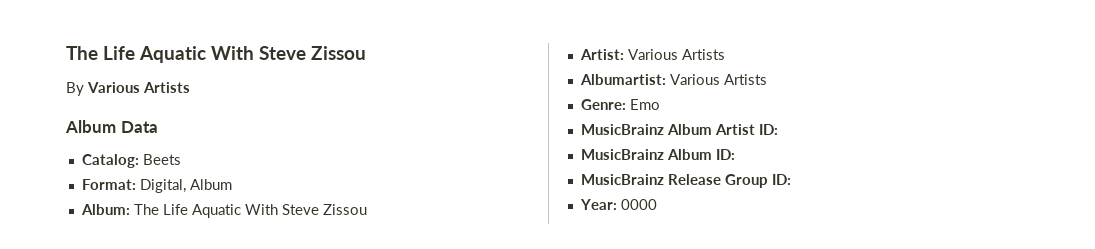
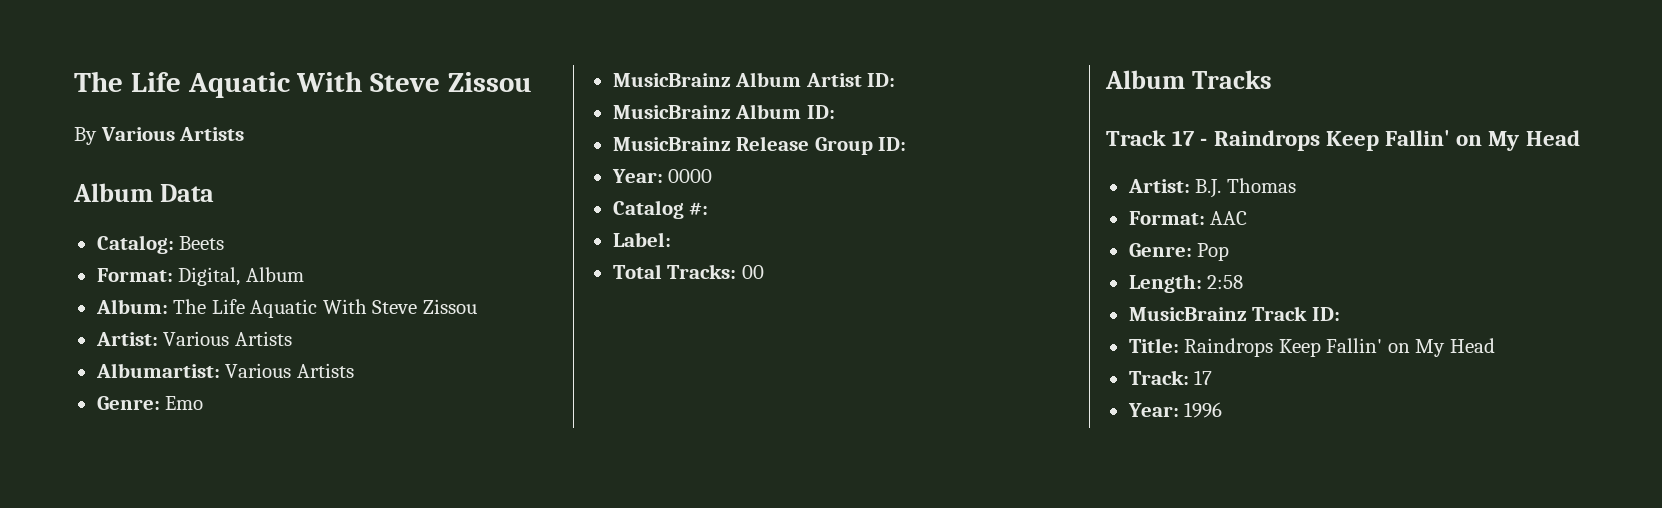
+ Catalog #:
+ Label:
+ Total Tracks: 00
+ Album Tracks
+ Track 17 - Raindrops Keep Fallin' on My Head
+ Artist: B.J. Thomas
+ Format: AAC
+ Genre: Pop
+ Length: 2:58
+ MusicBrainz Track ID:
+ Title: Raindrops Keep Fallin' on My Head
+ Track: 17
+ Year: 1996

